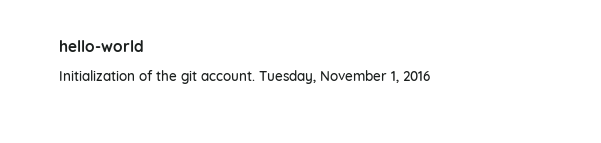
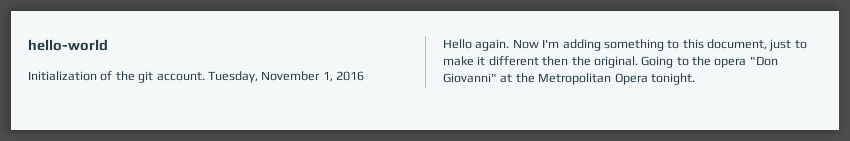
+ Hello again. Now I'm adding something to this document, just to make it different then the original. Going to the opera "Don Giovanni" at the Metropolitan Opera tonight.

